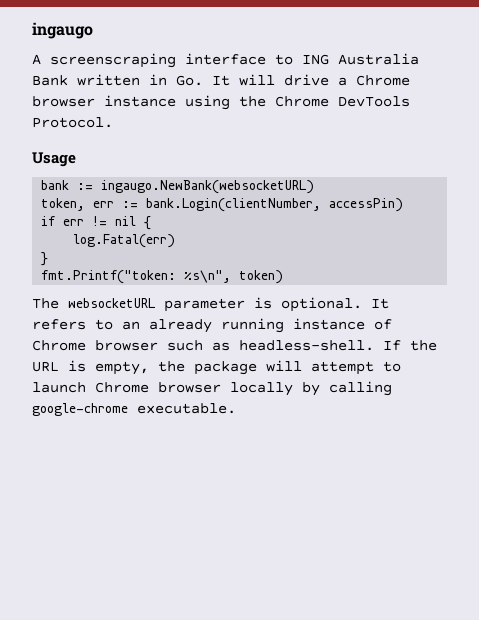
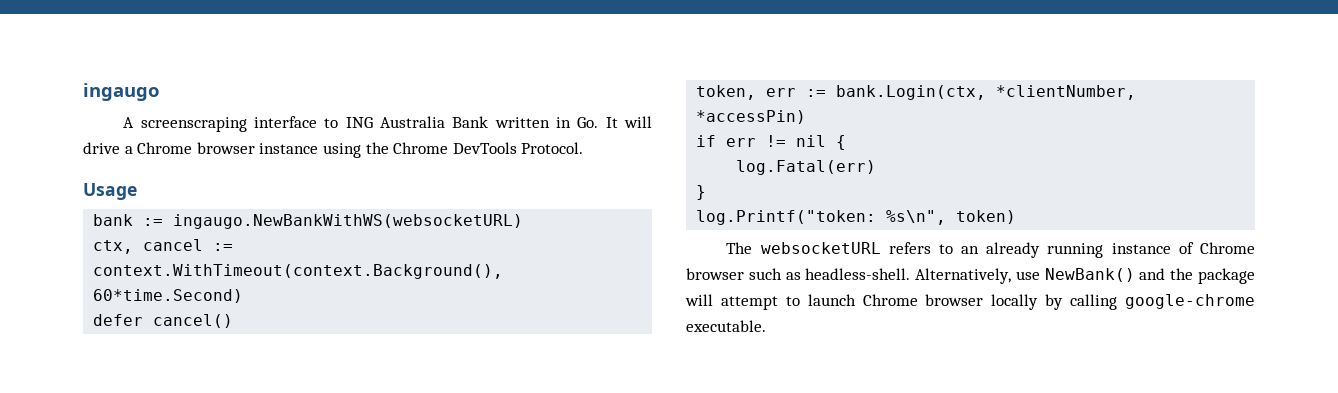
- bank := ingaugo.NewBank(websocketURL)
+ bank := ingaugo.NewBankWithWS(websocketURL)
+ ctx, cancel := context.WithTimeout(context.Background(), 60*time.Second)
+ defer cancel()
- token, err := bank.Login(clientNumber, accessPin)
+ token, err := bank.Login(ctx, *clientNumber, *accessPin)
- fmt.Printf("token: %s\n", token)
+ log.Printf("token: %s\n", token)
- The websocketURL parameter is optional. It refers to an already running instance of Chrome browser such as headless-shell.
+ The websocketURL refers to an already running instance of Chrome browser such as headless-shell.
- If the URL is empty, the package will attempt to launch Chrome browser locally by calling google-chrome executable.
+ Alternatively, use NewBank() and the package will attempt to launch Chrome browser locally by calling google-chrome executable.

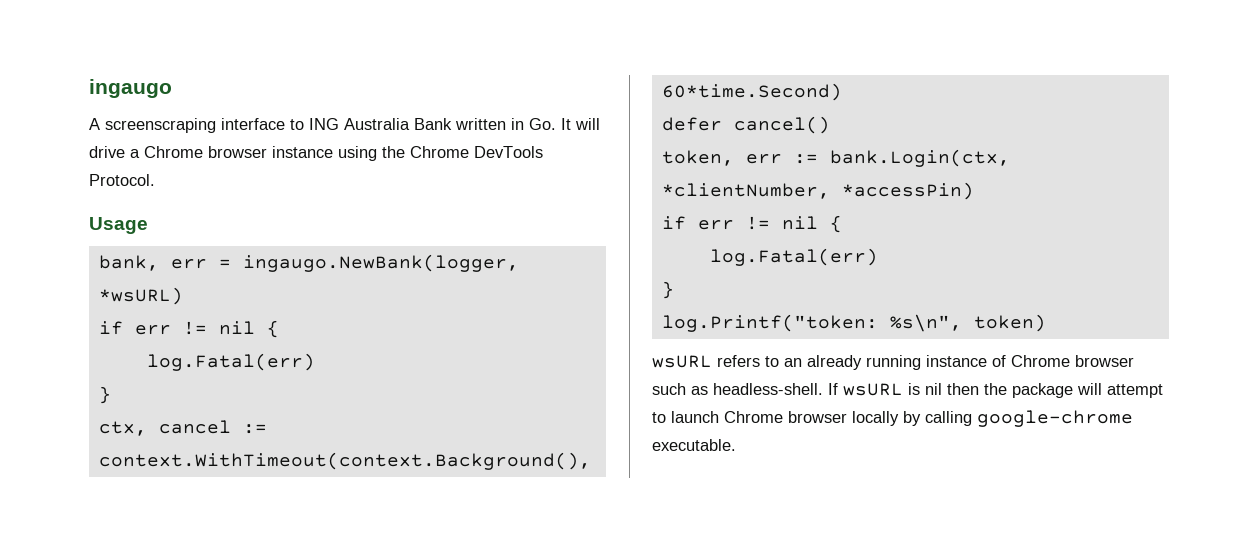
- bank := ingaugo.NewBankWithWS(websocketURL)
+ bank, err = ingaugo.NewBank(logger, *wsURL)
+ if err != nil {
+ log.Fatal(err)
+ }
- The websocketURL refers to an already running instance of Chrome browser such as headless-shell.
+ wsURL refers to an already running instance of Chrome browser such as headless-shell.
- Alternatively, use NewBank() and the package will attempt to launch Chrome browser locally by calling google-chrome executable.
+ If wsURL is nil then the package will attempt to launch Chrome browser locally by calling google-chrome executable.

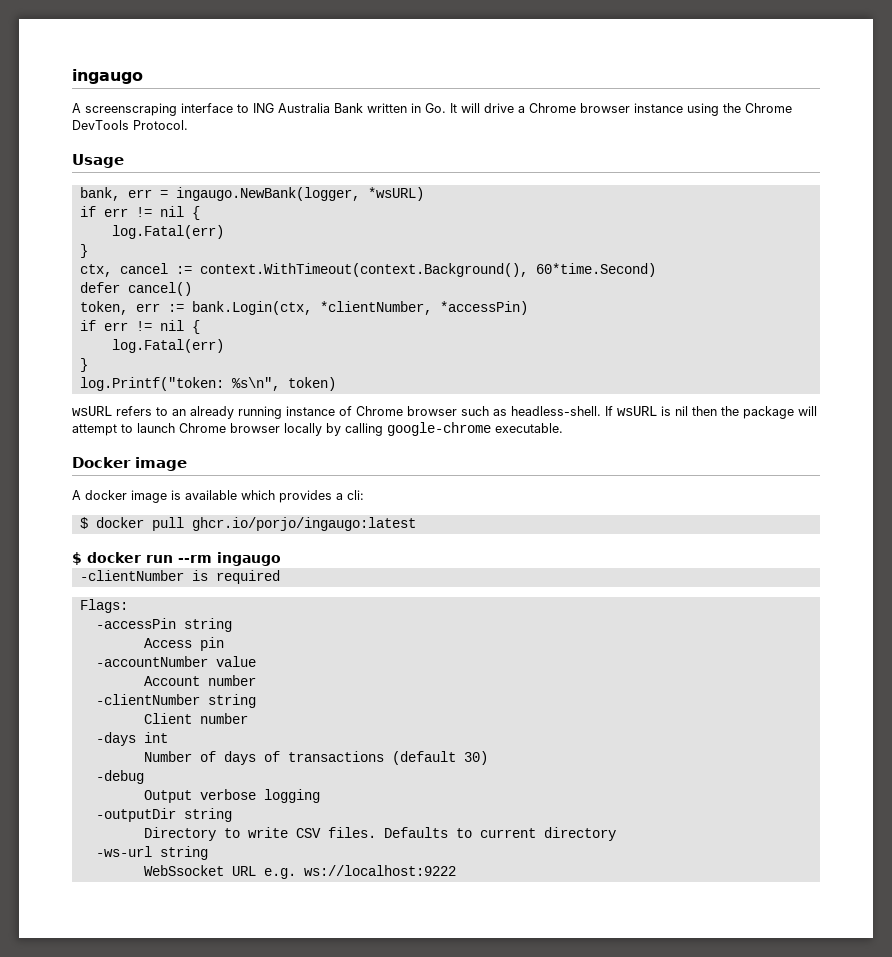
+ Docker image
+ A docker image is available which provides a cli:
+ $ docker pull ghcr.io/porjo/ingaugo:latest
+ $ docker run --rm ingaugo
+ -clientNumber is required
+ Flags:
+ -accessPin string
+ Access pin
+ -accountNumber value
+ Account number
+ -clientNumber string
+ Client number
+ -days int
+ Number of days of transactions (default 30)
+ -debug
+ Output verbose logging
+ -outputDir string
+ Directory to write CSV files. Defaults to current directory
+ -ws-url string
+ WebSsocket URL e.g. ws://localhost:9222

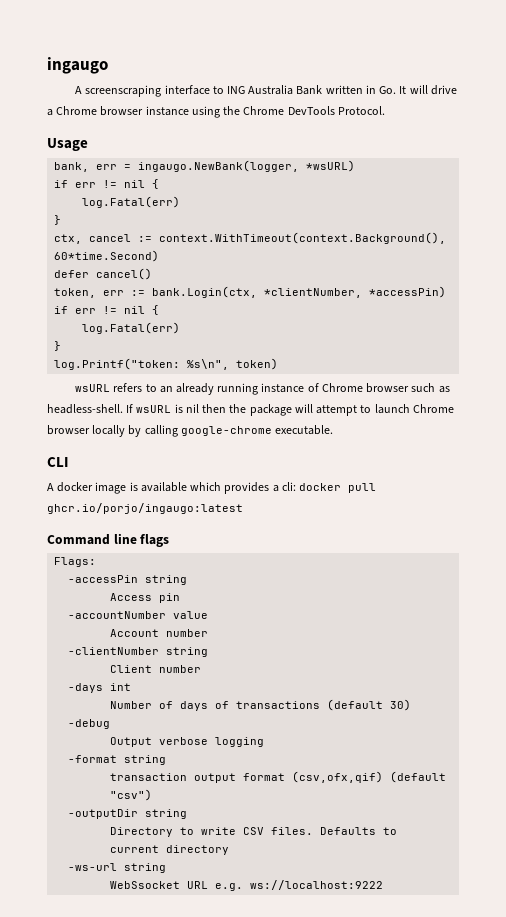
- Docker image
+ CLI
- A docker image is available which provides a cli:
- $ docker pull ghcr.io/porjo/ingaugo:latest
+ A docker image is available which provides a cli: docker pull ghcr.io/porjo/ingaugo:latest
- $ docker run --rm ingaugo
- -clientNumber is required
+ Command line flags
+ -format string
+ transaction output format (csv,ofx,qif) (default "csv")

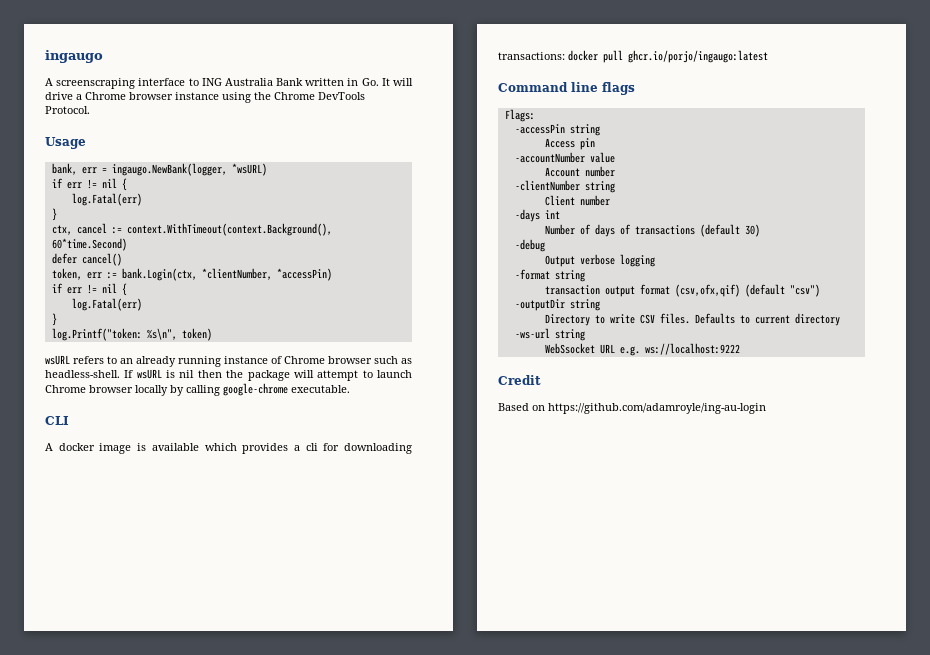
- A docker image is available which provides a cli: docker pull ghcr.io/porjo/ingaugo:latest
+ A docker image is available which provides a cli for downloading transactions: docker pull ghcr.io/porjo/ingaugo:latest
+ Credit
+ Based on https://github.com/adamroyle/ing-au-login

